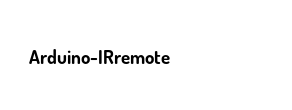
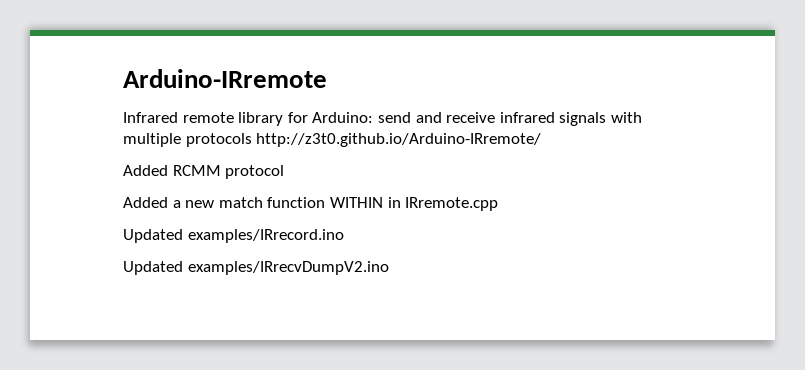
+ Infrared remote library for Arduino: send and receive infrared signals with multiple protocols http://z3t0.github.io/Arduino-IRremote/
+ Added RCMM protocol
+ Added a new match function WITHIN in IRremote.cpp
+ Updated examples/IRrecord.ino
+ Updated examples/IRrecvDumpV2.ino

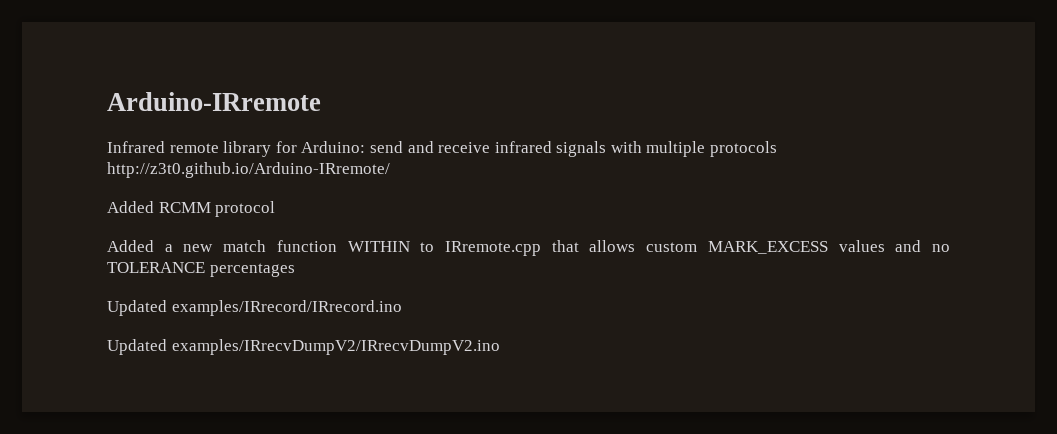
- Added a new match function WITHIN in IRremote.cpp
- Updated examples/IRrecord.ino
- Updated examples/IRrecvDumpV2.ino
+ Added a new match function WITHIN to IRremote.cpp that allows custom MARK_EXCESS values and no TOLERANCE percentages
+ Updated examples/IRrecord/IRrecord.ino
+ Updated examples/IRrecvDumpV2/IRrecvDumpV2.ino

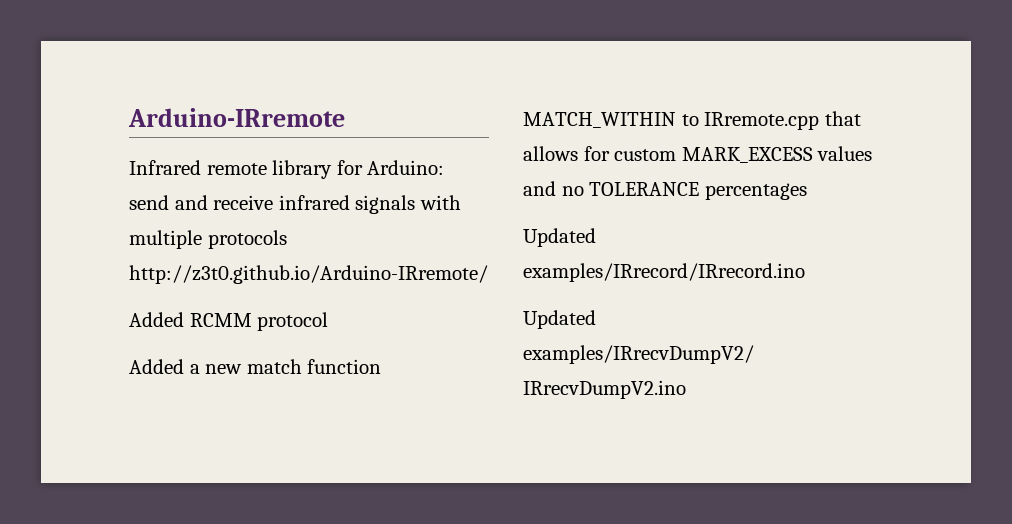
- Added a new match function WITHIN to IRremote.cpp that allows custom MARK_EXCESS values and no TOLERANCE percentages
+ Added a new match function MATCH_WITHIN to IRremote.cpp that allows for custom MARK_EXCESS values and no TOLERANCE percentages

